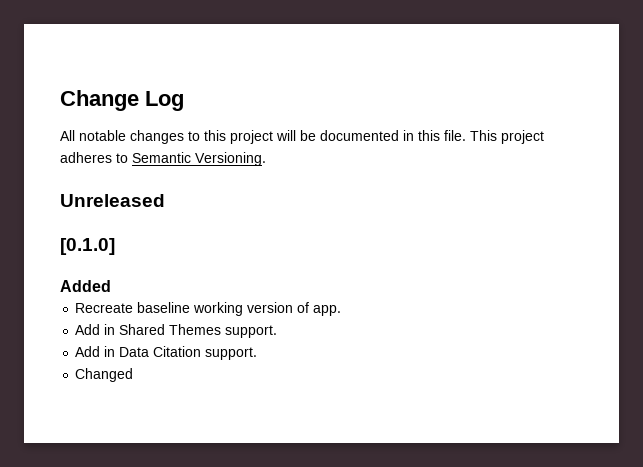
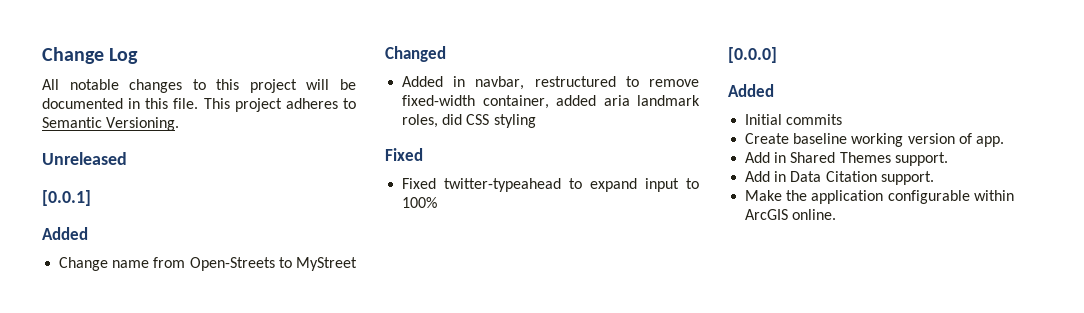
- [0.1.0]
+ [0.0.1]
  Added
- Recreate baseline working version of app.
+ Change name from Open-Streets to MyStreet
+ Changed
+ Added in navbar, restructured to remove fixed-width container, added aria landmark roles, did CSS styling
+ Fixed
+ Fixed twitter-typeahead to expand input to 100%
+ [0.0.0]
+ Added
+ Initial commits
+ Create baseline working version of app.
- Changed
+ Make the application configurable within ArcGIS online.

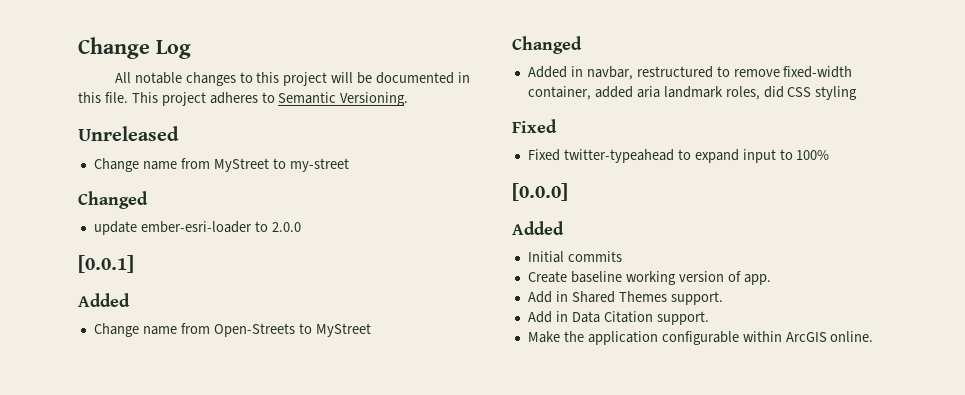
+ Change name from MyStreet to my-street
+ Changed
+ update ember-esri-loader to 2.0.0

